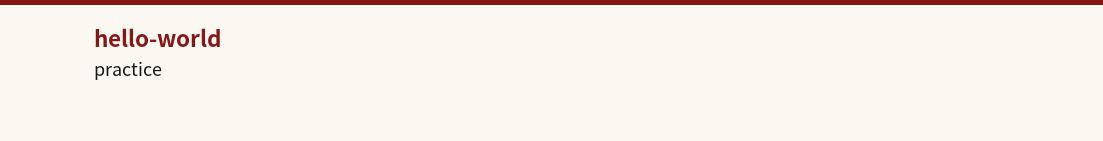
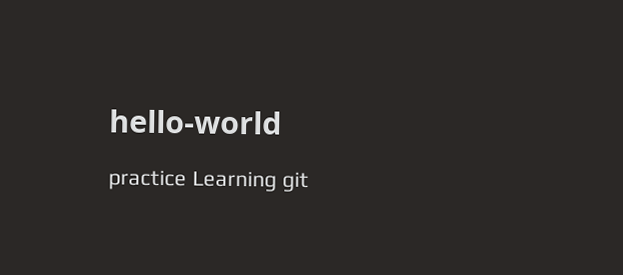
- practice
+ practice Learning git

